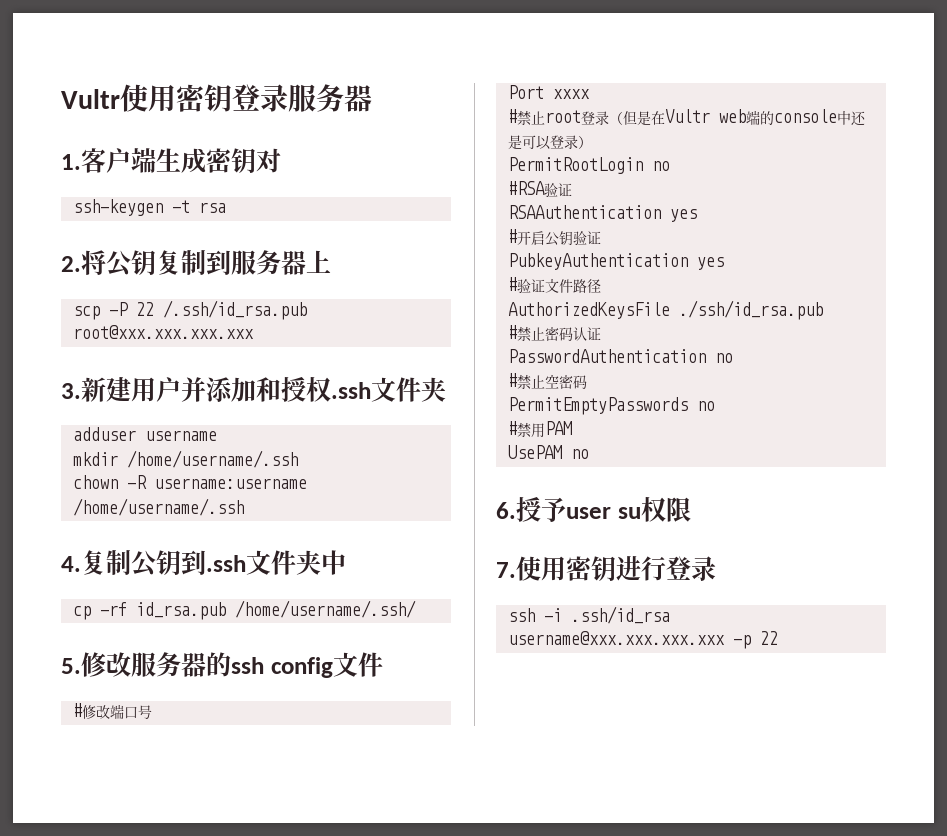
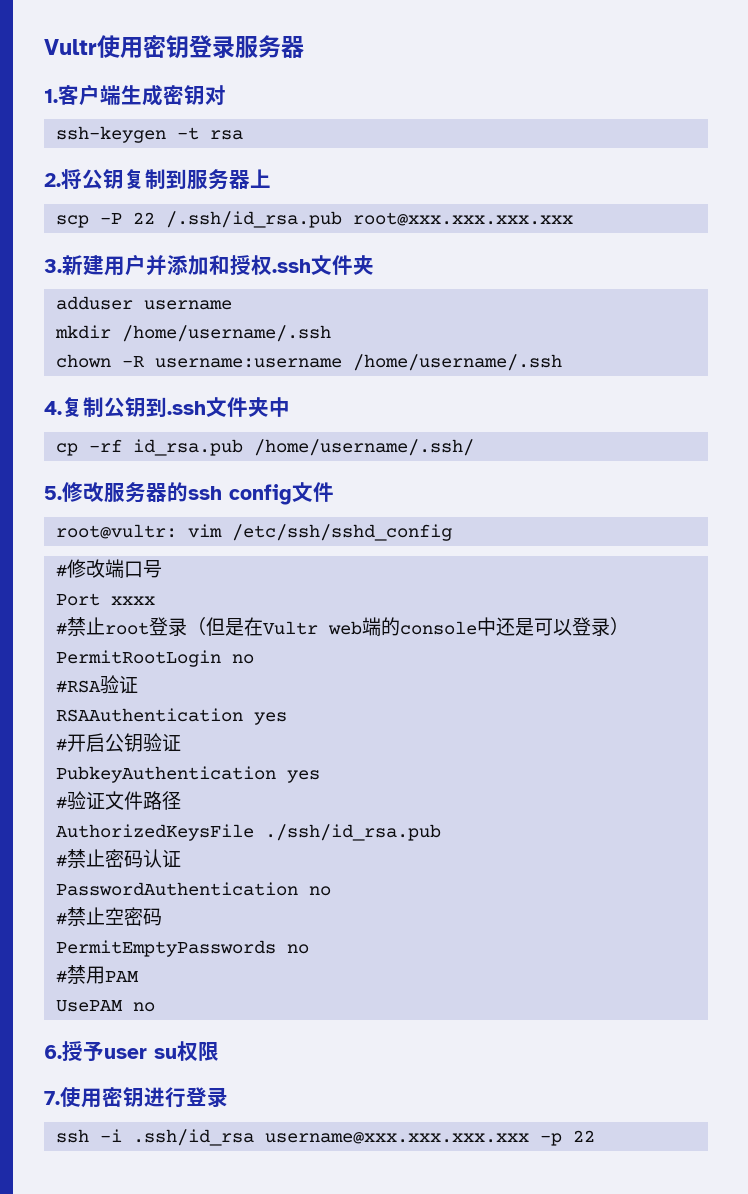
+ root@vultr: vim /etc/ssh/sshd_config

